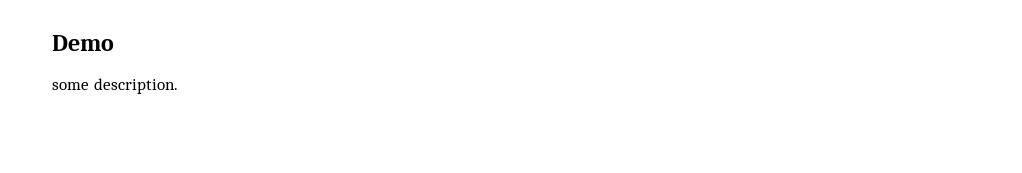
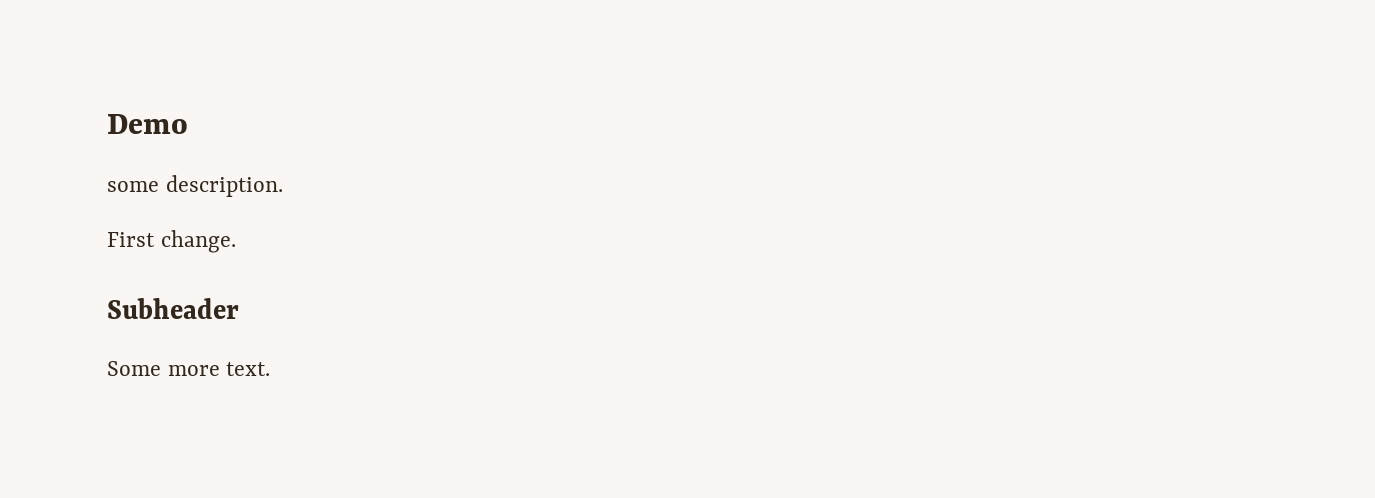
+ First change.
+ Subheader
+ Some more text.

